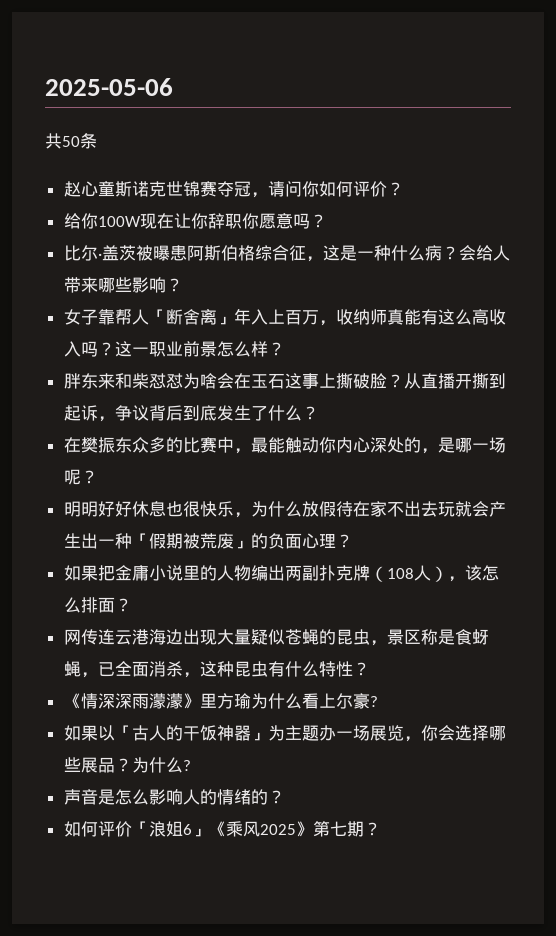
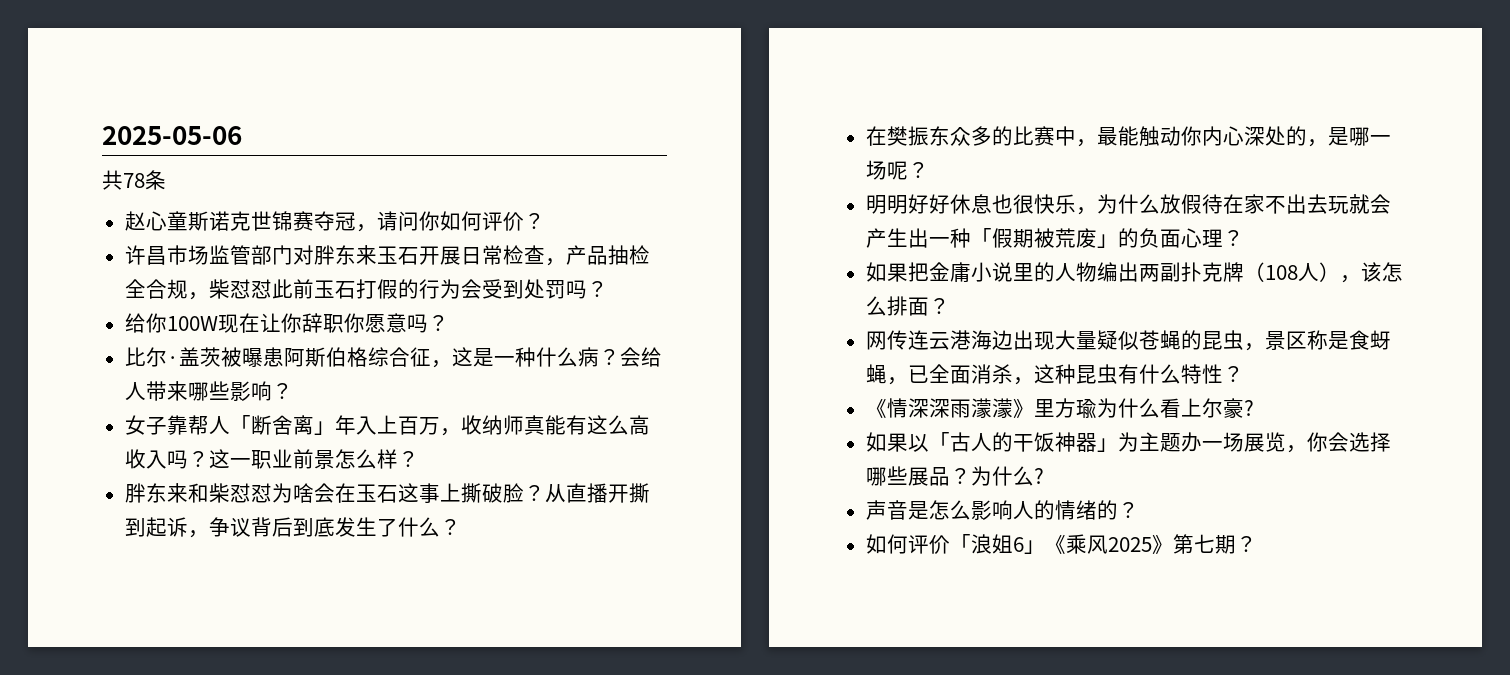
- 共50条
+ 共78条
+ 许昌市场监管部门对胖东来玉石开展日常检查，产品抽检全合规，柴怼怼此前玉石打假的行为会受到处罚吗？

